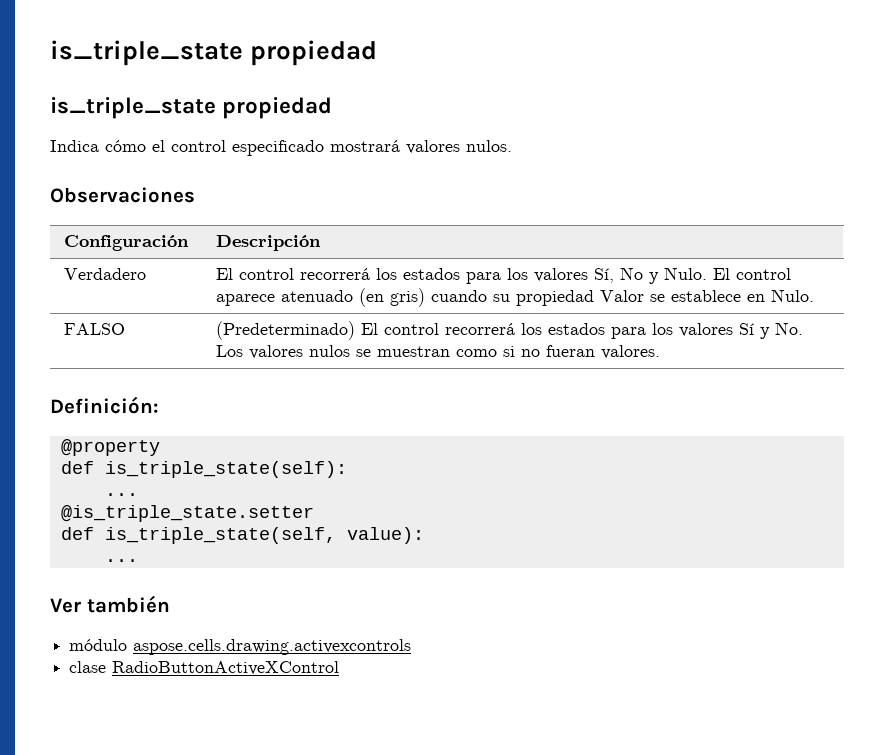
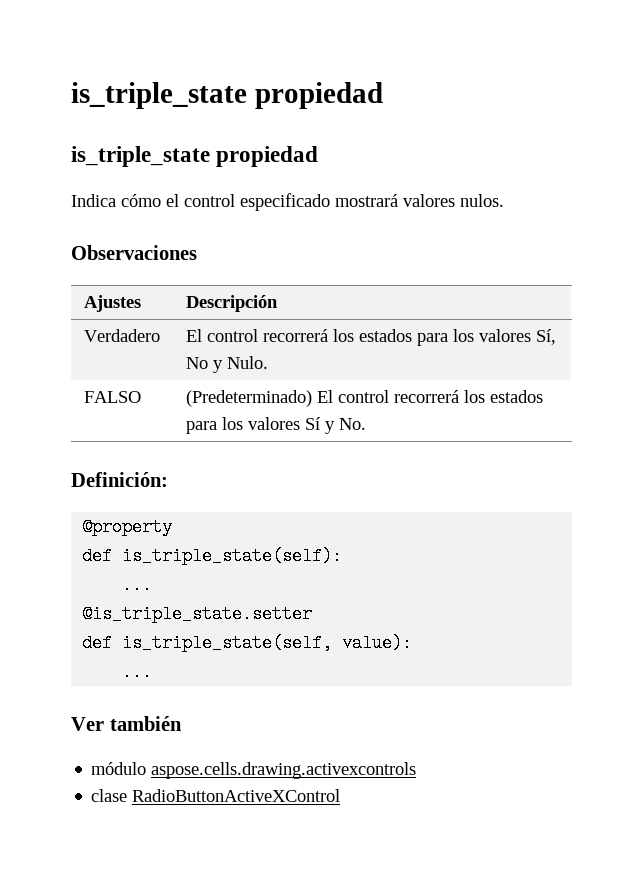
- Configuración | Descripción
+ Ajustes | Descripción
- Verdadero | El control recorrerá los estados para los valores Sí, No y Nulo. El control aparece atenuado (en gris) cuando su propiedad Valor se establece en Nulo.
+ Verdadero | El control recorrerá los estados para los valores Sí, No y Nulo.
- FALSO | (Predeterminado) El control recorrerá los estados para los valores Sí y No. Los valores nulos se muestran como si no fueran valores.
+ FALSO | (Predeterminado) El control recorrerá los estados para los valores Sí y No.

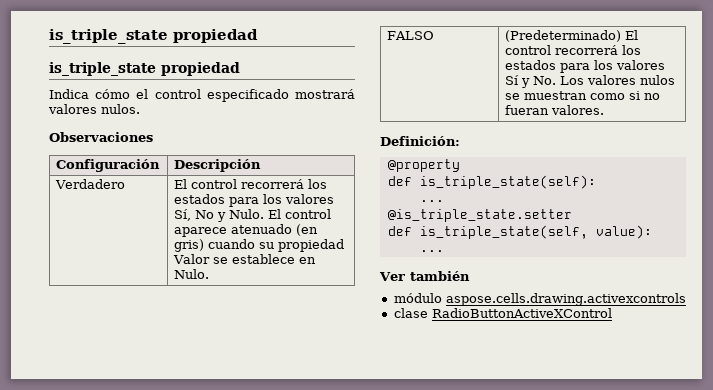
- Ajustes | Descripción
+ Configuración | Descripción
- Verdadero | El control recorrerá los estados para los valores Sí, No y Nulo.
+ Verdadero | El control recorrerá los estados para los valores Sí, No y Nulo. El control aparece atenuado (en gris) cuando su propiedad Valor se establece en Nulo.
- FALSO | (Predeterminado) El control recorrerá los estados para los valores Sí y No.
+ FALSO | (Predeterminado) El control recorrerá los estados para los valores Sí y No. Los valores nulos se muestran como si no fueran valores.

